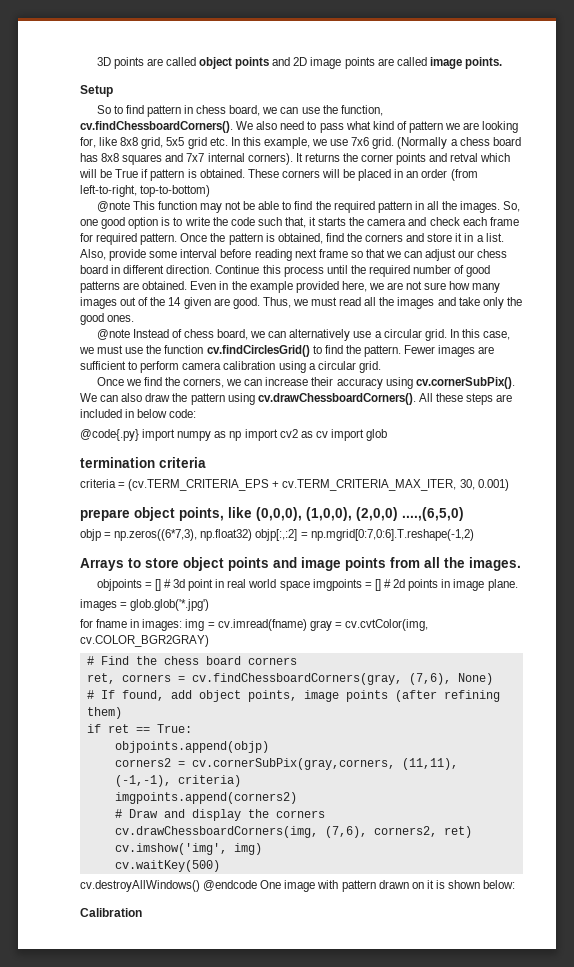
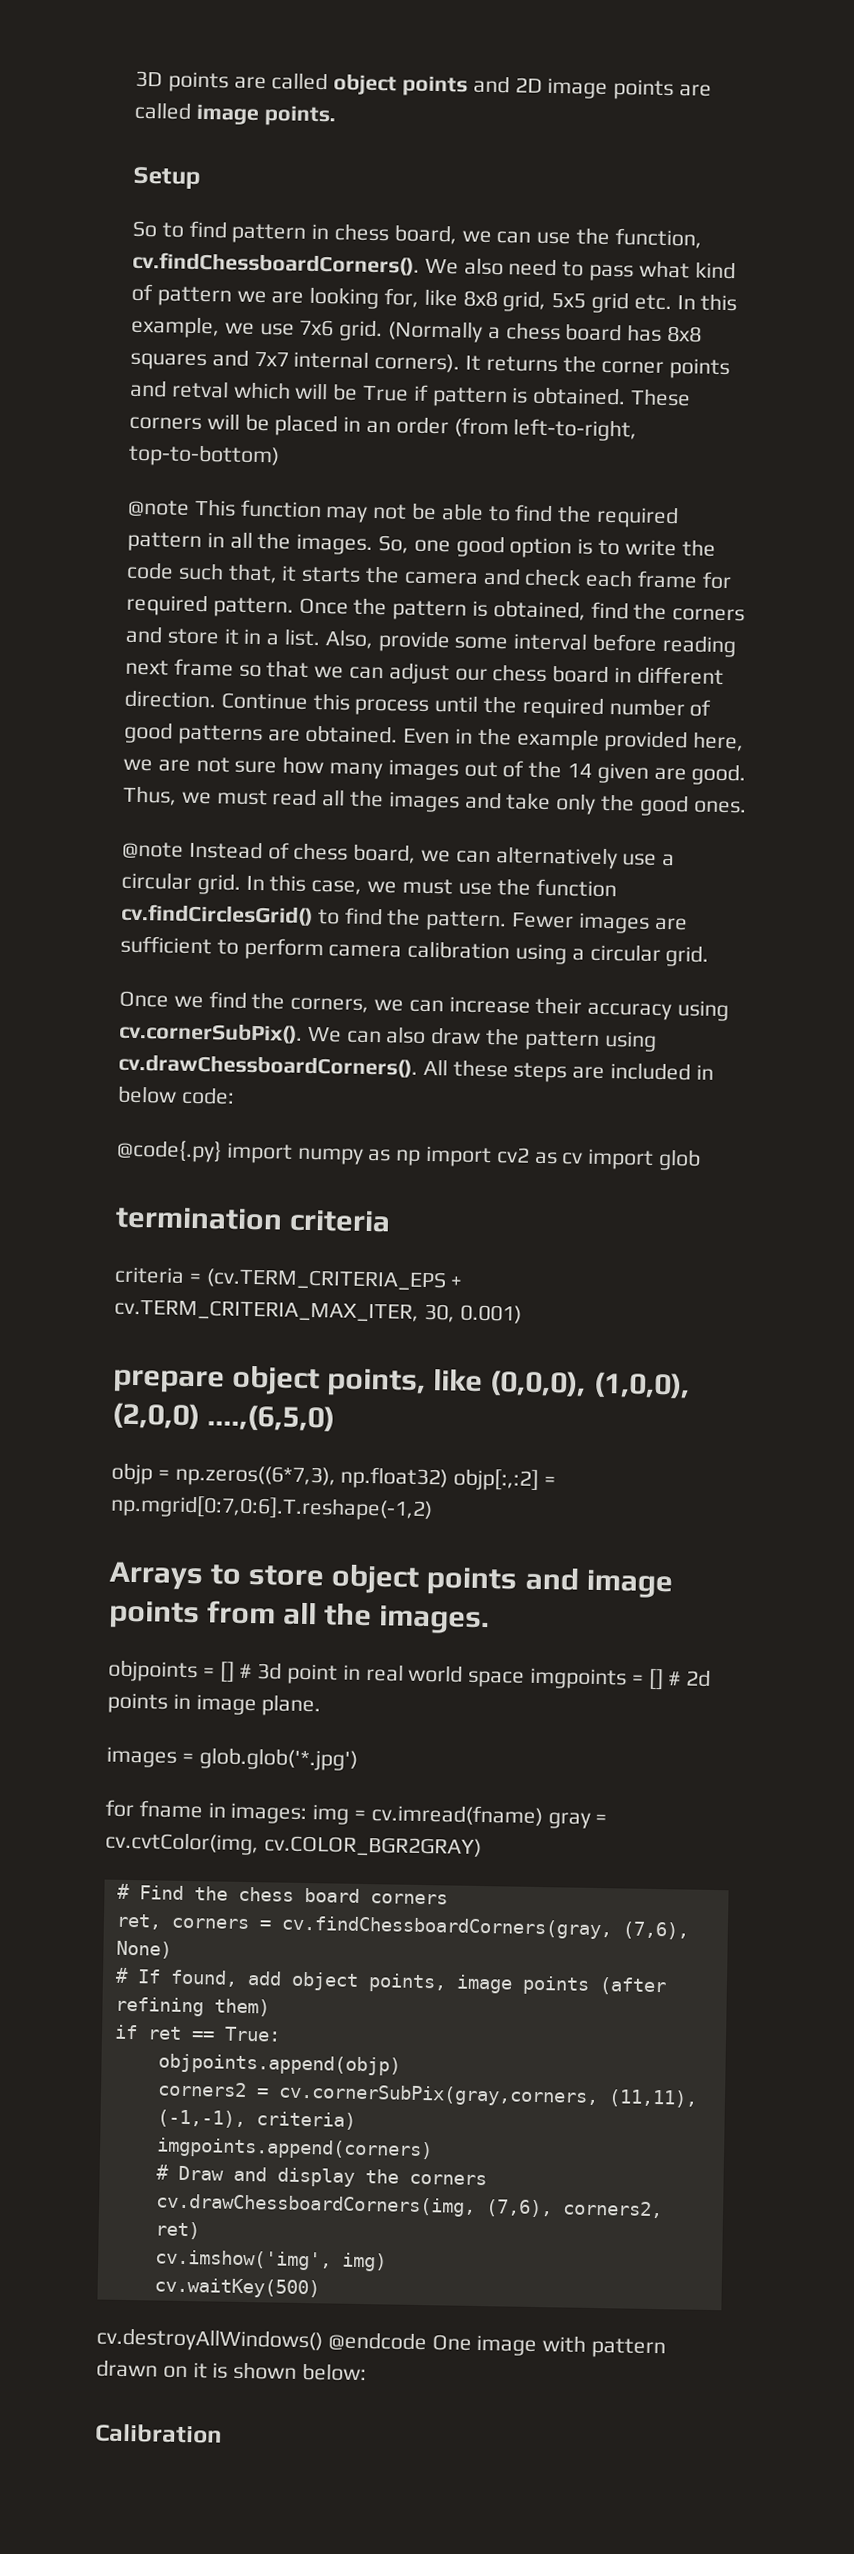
- imgpoints.append(corners2)
+ imgpoints.append(corners)

